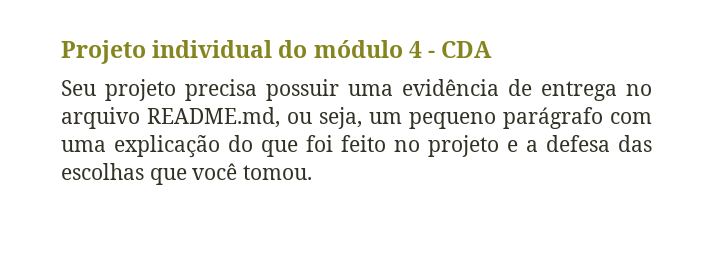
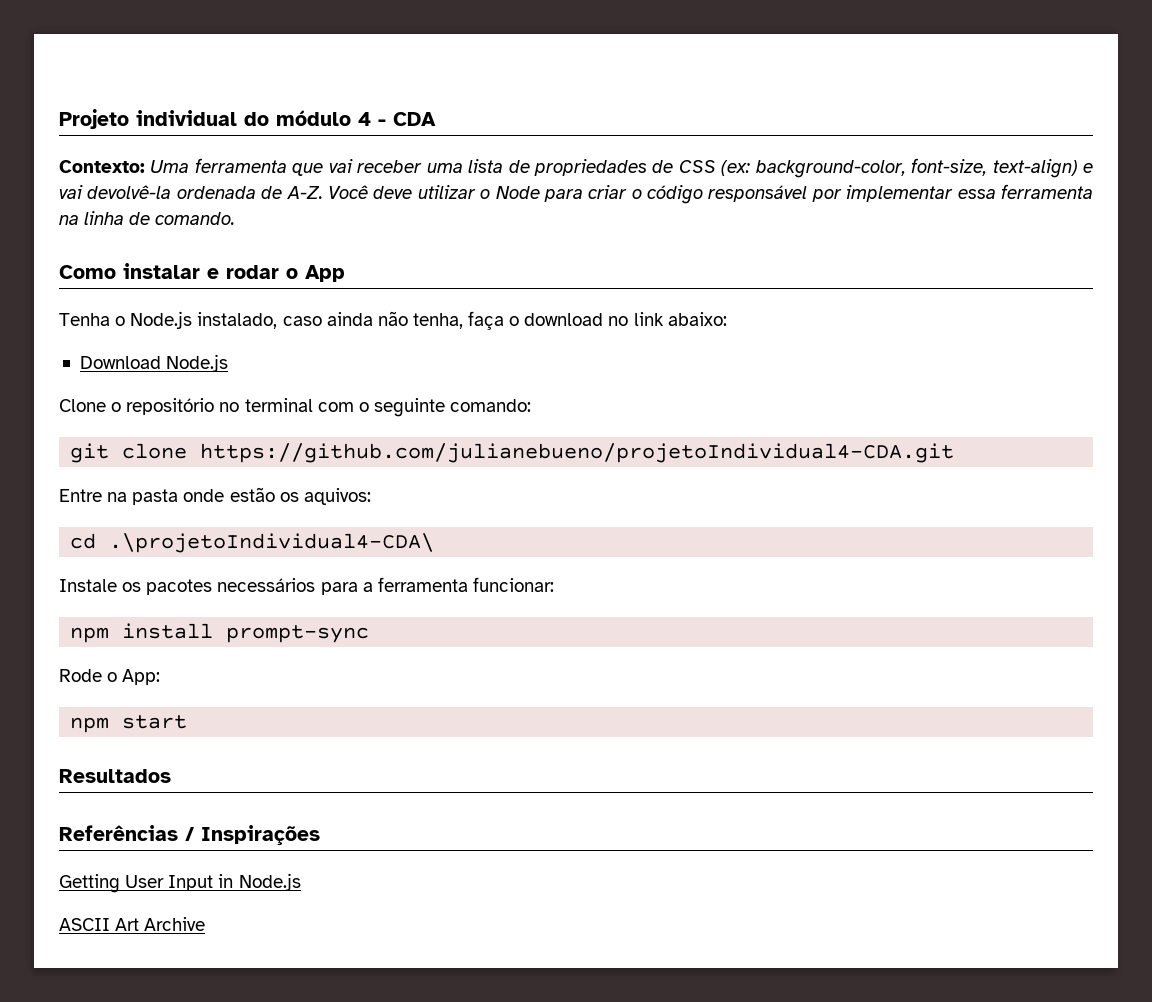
- Seu projeto precisa possuir uma evidência de entrega no arquivo README.md, ou seja, um pequeno parágrafo com uma explicação do que foi feito no projeto e a defesa das escolhas que você tomou.
+ Contexto: Uma ferramenta que vai receber uma lista de propriedades de CSS (ex: background-color, font-size, text-align) e vai devolvê-la ordenada de A-Z. Você deve utilizar o Node para criar o código responsável por implementar essa ferramenta na linha de comando.
+ Como instalar e rodar o App
+ Tenha o Node.js instalado, caso ainda não tenha, faça o download no link abaixo:
+ Download Node.js
+ Clone o repositório no terminal com o seguinte comando:
+ git clone https://github.com/julianebueno/projetoIndividual4-CDA.git
+ Entre na pasta onde estão os aquivos:
+ cd .\projetoIndividual4-CDA\
+ Instale os pacotes necessários para a ferramenta funcionar:
+ npm install prompt-sync
+ Rode o App:
+ npm start
+ Resultados
+ Referências / Inspirações
+ Getting User Input in Node.js
+ ASCII Art Archive

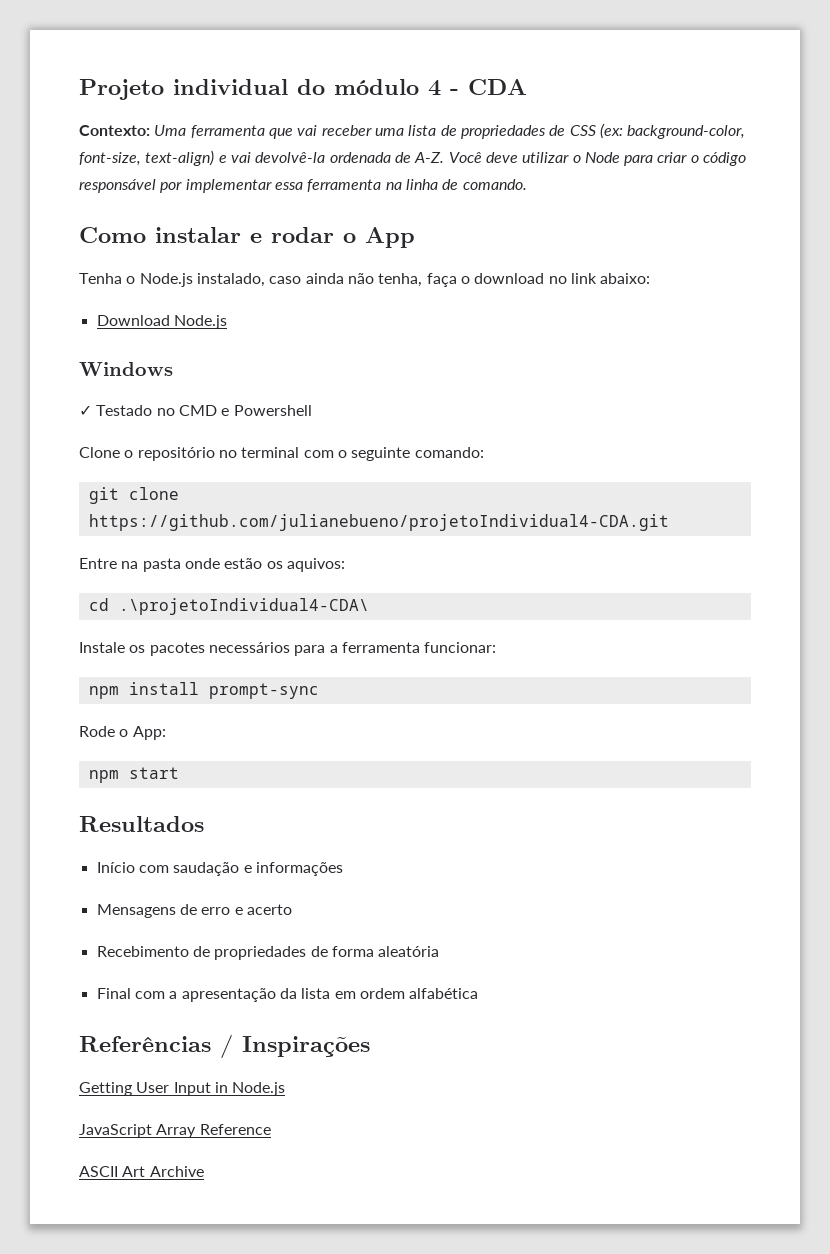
+ Windows
+ ✓ Testado no CMD e Powershell
+ Início com saudação e informações
+ Mensagens de erro e acerto
+ Recebimento de propriedades de forma aleatória
+ Final com a apresentação da lista em ordem alfabética
+ JavaScript Array Reference

